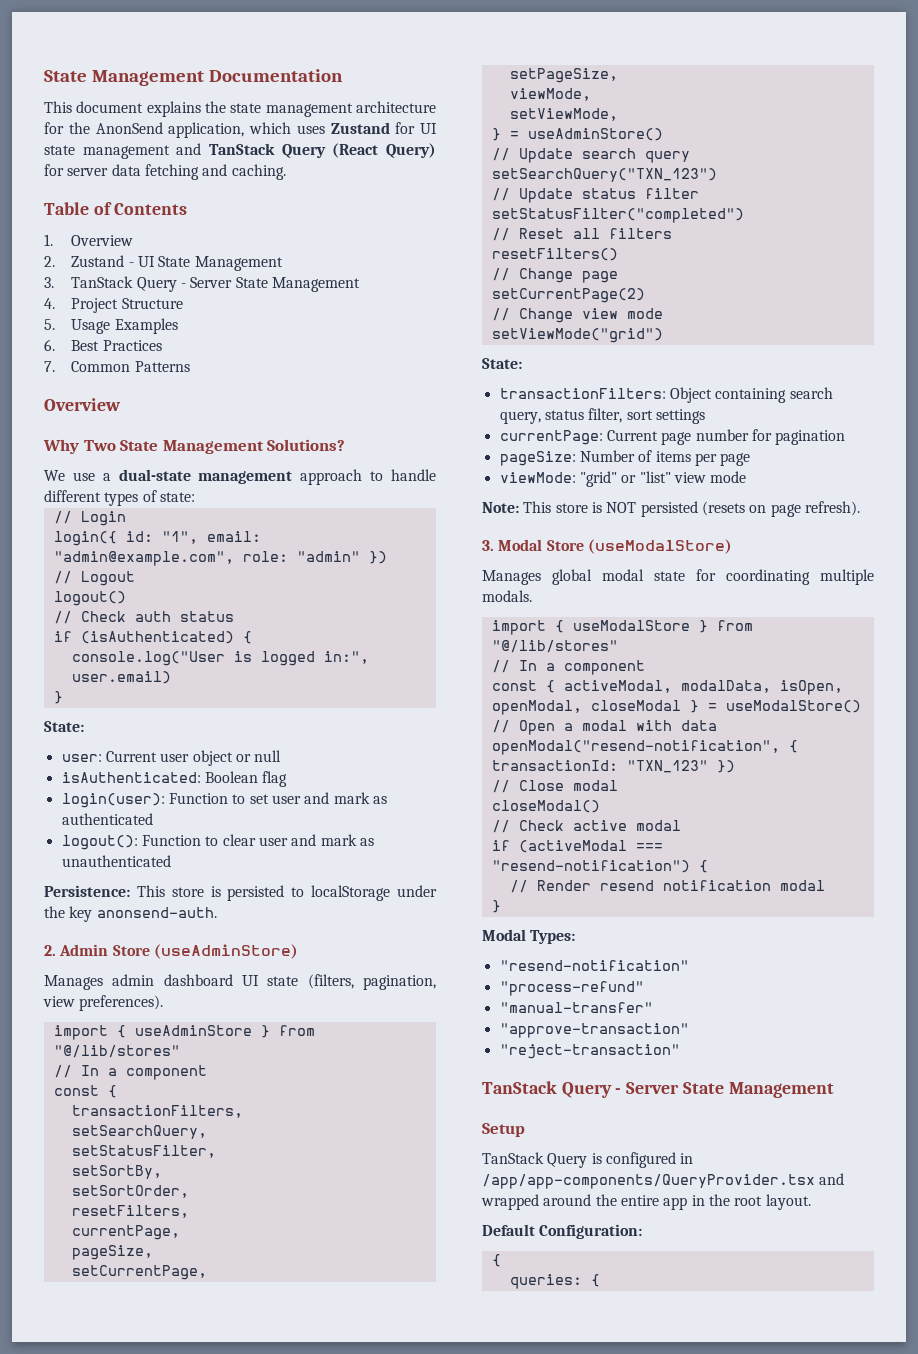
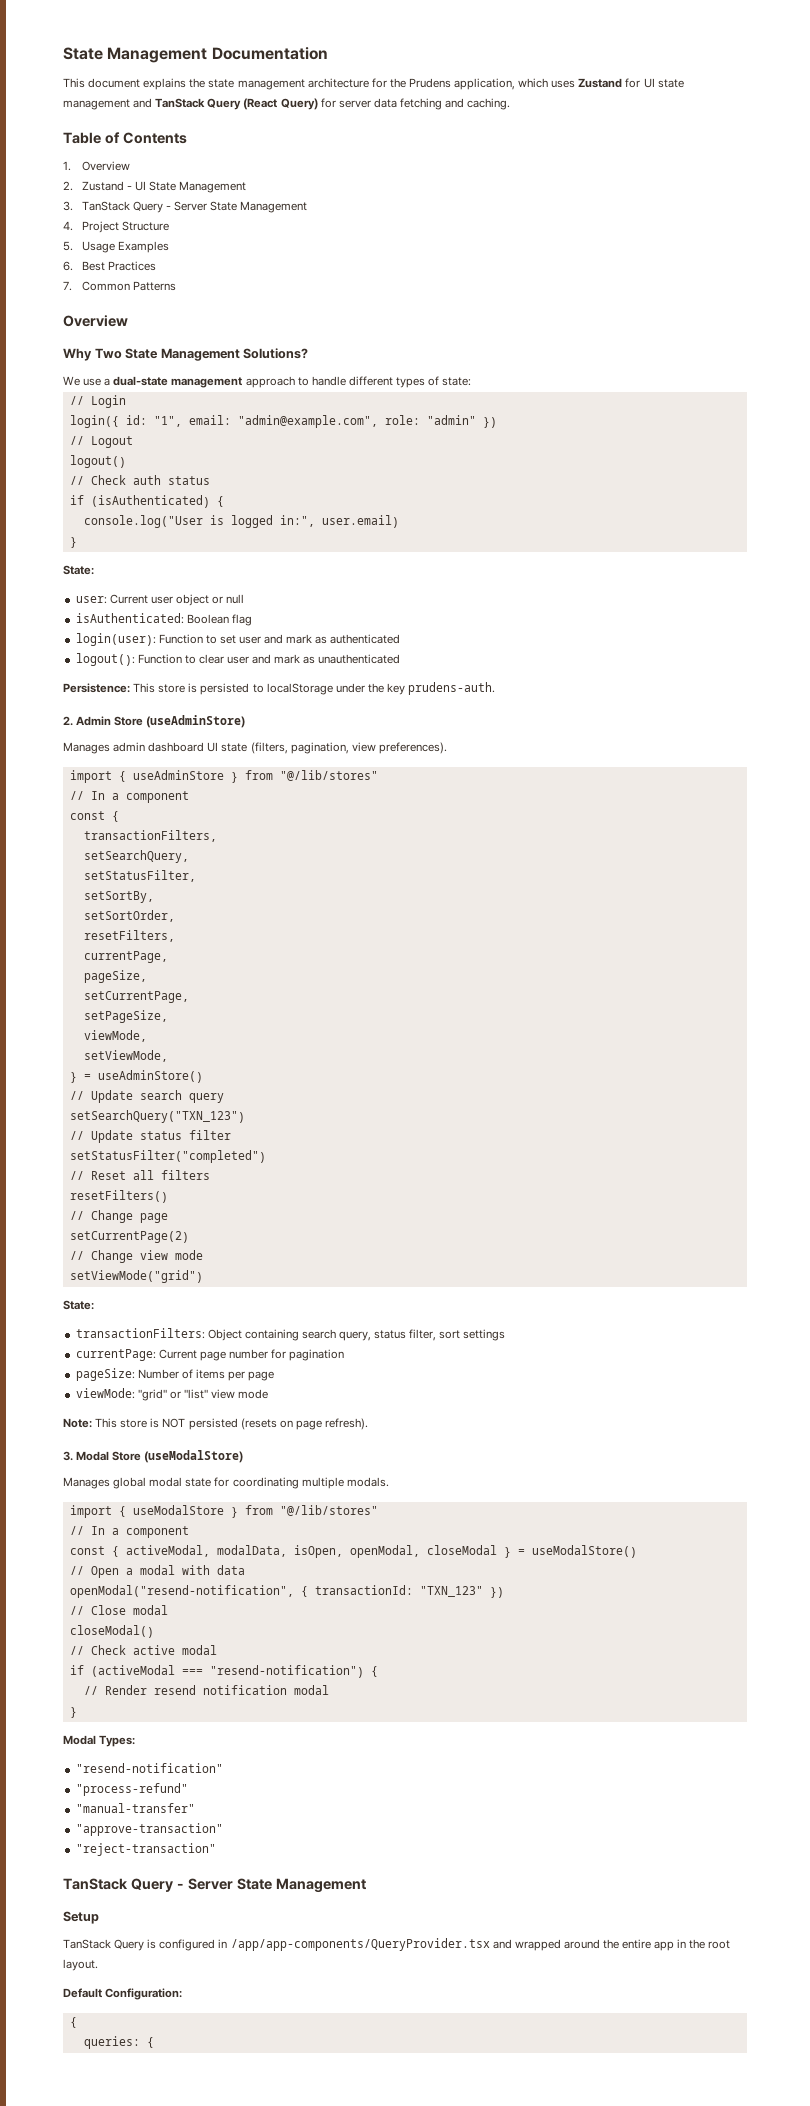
- This document explains the state management architecture for the AnonSend application, which uses Zustand for UI state management and TanStack Query (React Query) for server data fetching and caching.
+ This document explains the state management architecture for the Prudens application, which uses Zustand for UI state management and TanStack Query (React Query) for server data fetching and caching.
- Persistence: This store is persisted to localStorage under the key anonsend-auth.
+ Persistence: This store is persisted to localStorage under the key prudens-auth.

